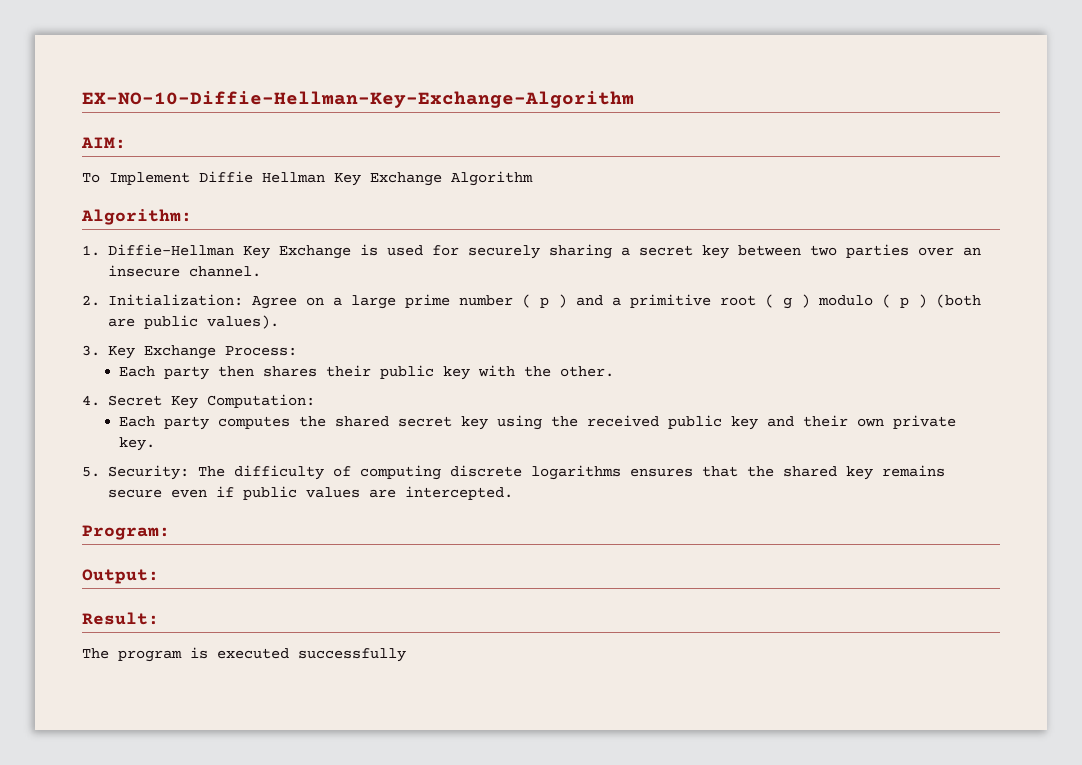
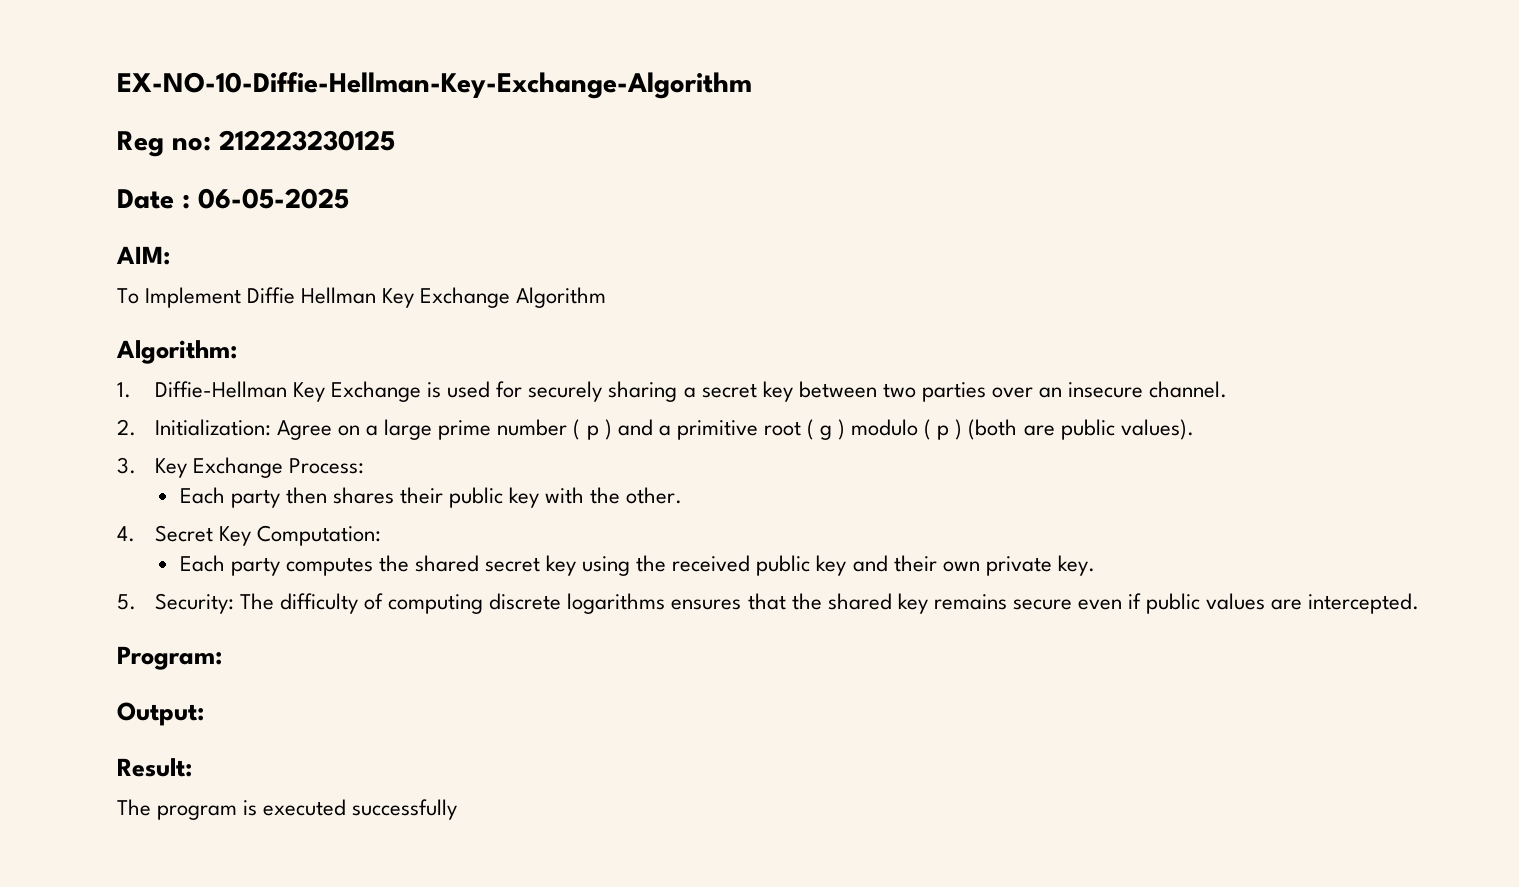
+ Reg no: 212223230125
+ Date : 06-05-2025

